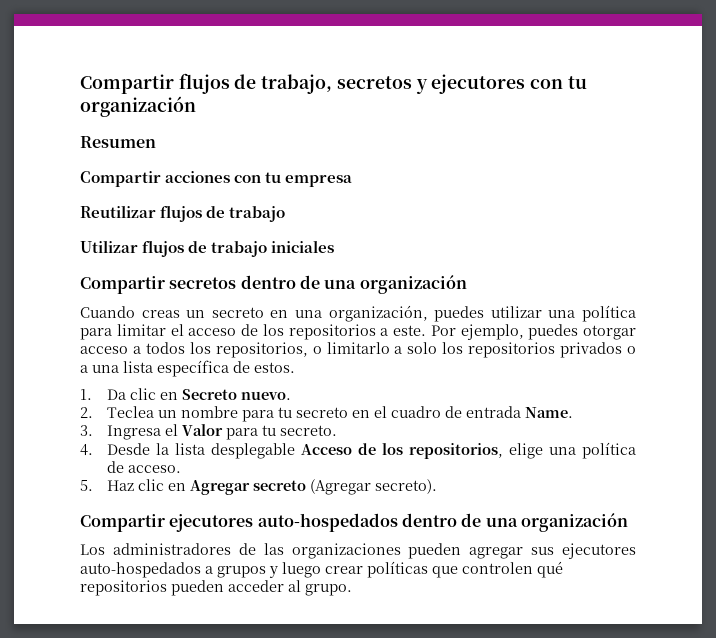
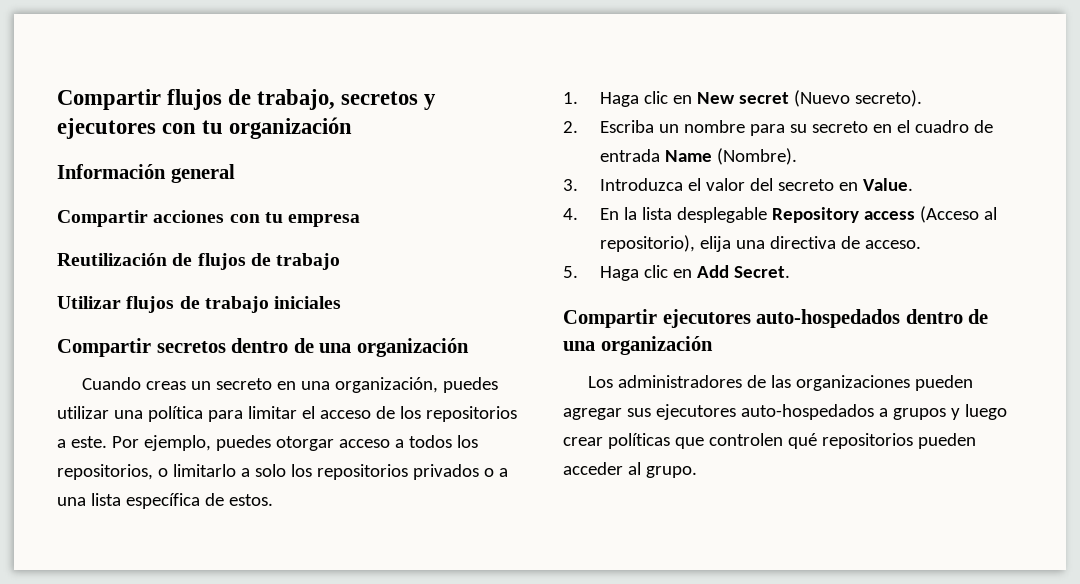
- Resumen
+ Información general
- Reutilizar flujos de trabajo
+ Reutilización de flujos de trabajo
- 1. Da clic en Secreto nuevo.
+ 1. Haga clic en New secret (Nuevo secreto).
- 2. Teclea un nombre para tu secreto en el cuadro de entrada Name.
+ 2. Escriba un nombre para su secreto en el cuadro de entrada Name (Nombre).
- 3. Ingresa el Valor para tu secreto.
+ 3. Introduzca el valor del secreto en Value.
- 4. Desde la lista desplegable Acceso de los repositorios, elige una política de acceso.
+ 4. En la lista desplegable Repository access (Acceso al repositorio), elija una directiva de acceso.
- 5. Haz clic en Agregar secreto (Agregar secreto).
+ 5. Haga clic en Add Secret.

